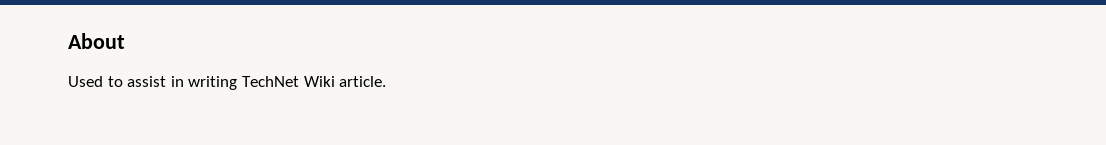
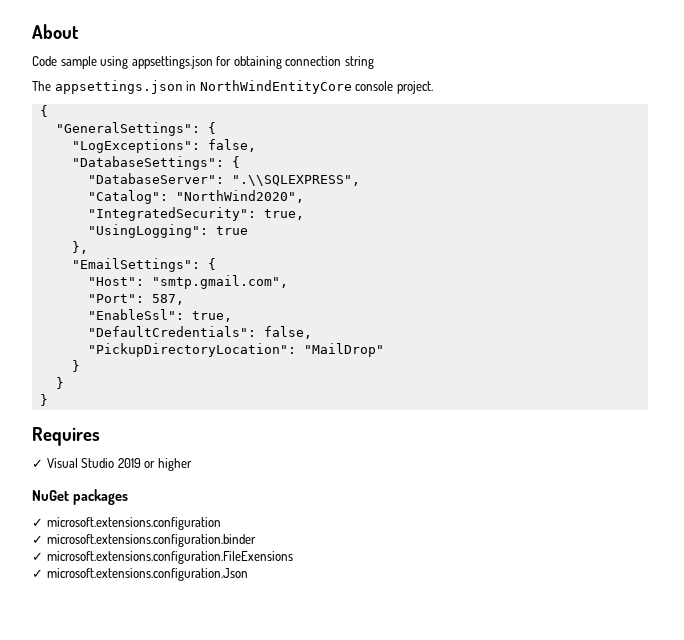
- Used to assist in writing TechNet Wiki article.
+ Code sample using appsettings.json for obtaining connection string
+ The appsettings.json in NorthWindEntityCore console project.
+ {
+ "GeneralSettings": {
+ "LogExceptions": false,
+ "DatabaseSettings": {
+ "DatabaseServer": ".\\SQLEXPRESS",
+ "Catalog": "NorthWind2020",
+ "IntegratedSecurity": true,
+ "UsingLogging": true
+ },
+ "EmailSettings": {
+ "Host": "smtp.gmail.com",
+ "Port": 587,
+ "EnableSsl": true,
+ "DefaultCredentials": false,
+ "PickupDirectoryLocation": "MailDrop"
+ }
+ }
+ }
+ Requires
+ ✓ Visual Studio 2019 or higher
+ NuGet packages
+ ✓ microsoft.extensions.configuration
+ ✓ microsoft.extensions.configuration.binder
+ ✓ microsoft.extensions.configuration.FileExensions
+ ✓ microsoft.extensions.configuration.Json

